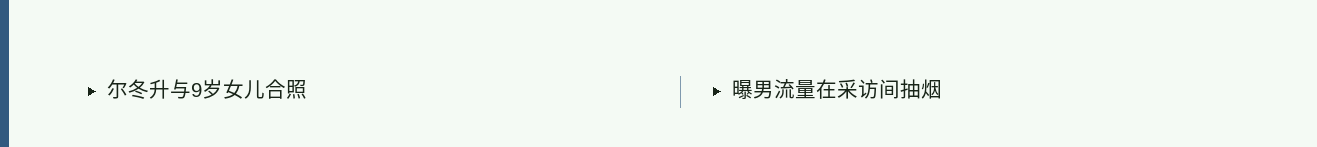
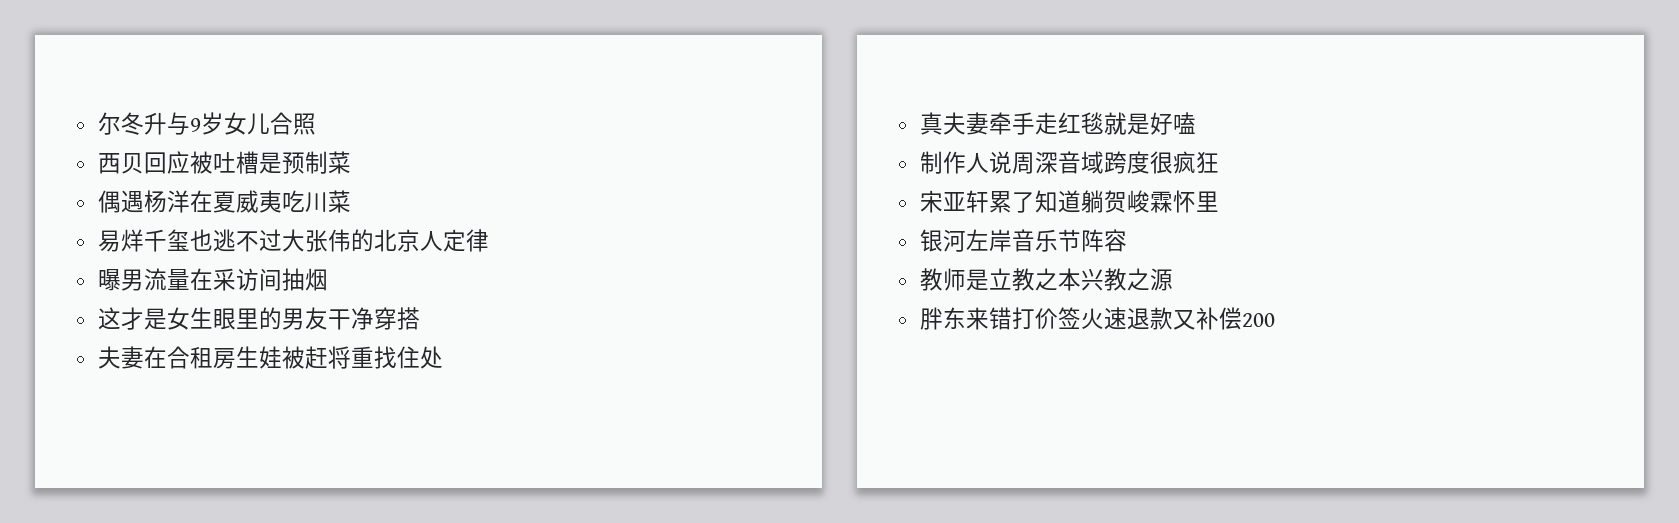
+ 西贝回应被吐槽是预制菜
+ 偶遇杨洋在夏威夷吃川菜
+ 易烊千玺也逃不过大张伟的北京人定律
+ 这才是女生眼里的男友干净穿搭
+ 夫妻在合租房生娃被赶将重找住处
+ 真夫妻牵手走红毯就是好嗑
+ 制作人说周深音域跨度很疯狂
+ 宋亚轩累了知道躺贺峻霖怀里
+ 银河左岸音乐节阵容
+ 教师是立教之本兴教之源
+ 胖东来错打价签火速退款又补偿200

